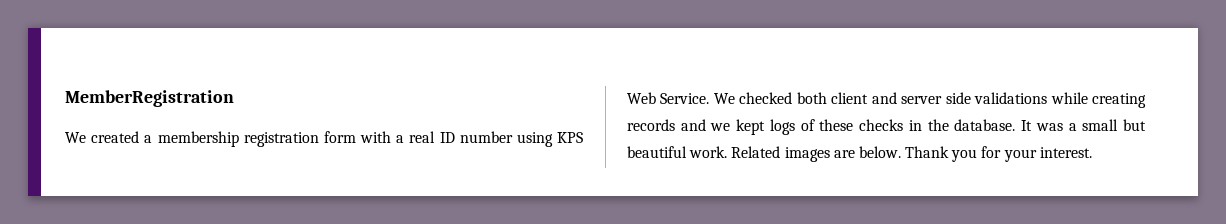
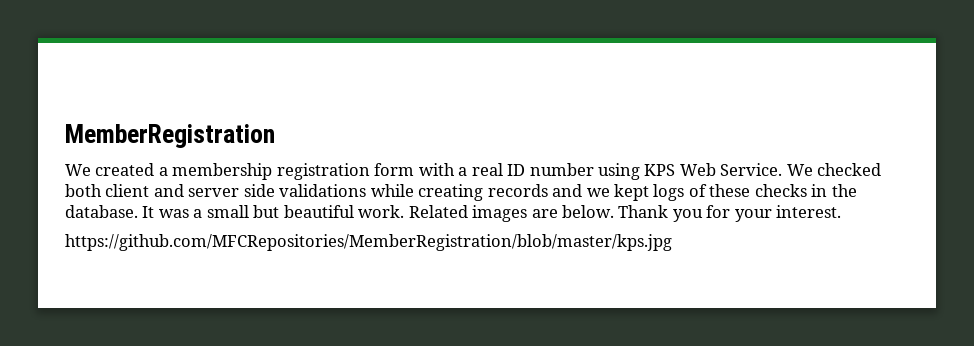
+ https://github.com/MFCRepositories/MemberRegistration/blob/master/kps.jpg

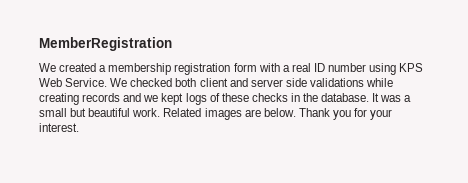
- https://github.com/MFCRepositories/MemberRegistration/blob/master/kps.jpg

